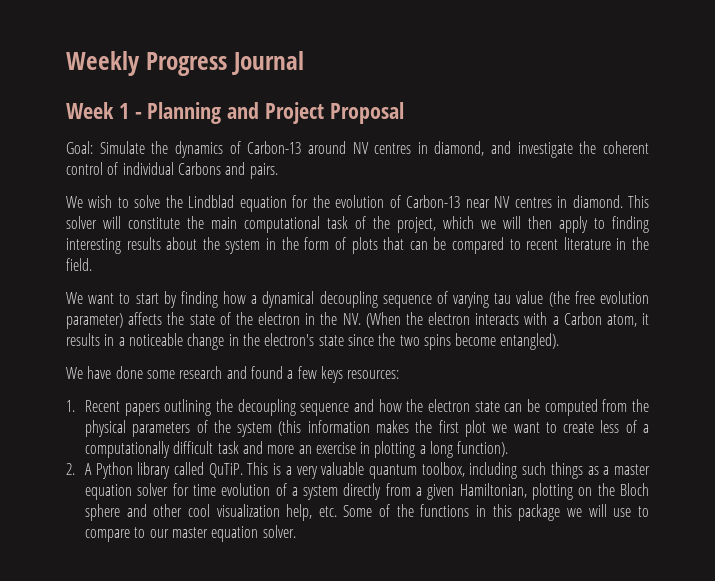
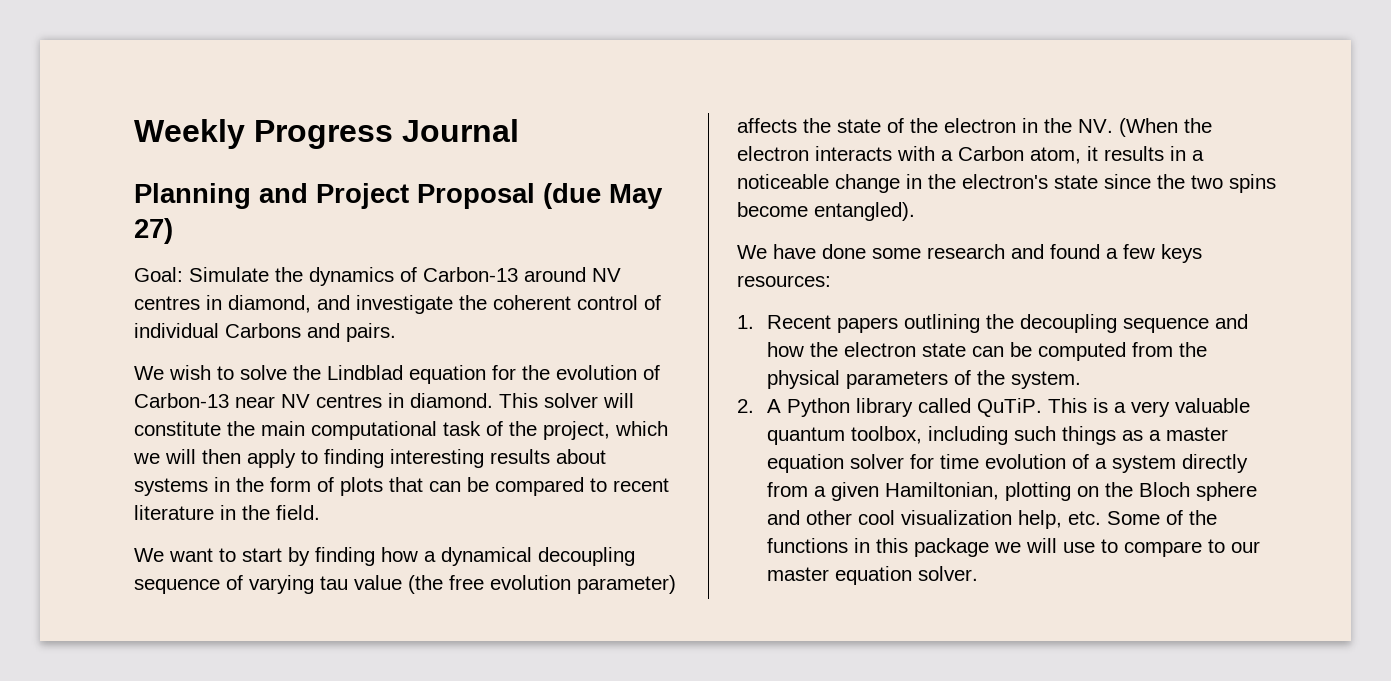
- Week 1 - Planning and Project Proposal
+ Planning and Project Proposal (due May 27)
- This solver will constitute the main computational task of the project, which we will then apply to finding interesting results about the system in the form of plots that can be compared to recent literature in the field.
+ This solver will constitute the main computational task of the project, which we will then apply to finding interesting results about systems in the form of plots that can be compared to recent literature in the field.
- 1. Recent papers outlining the decoupling sequence and how the electron state can be computed from the physical parameters of the system (this information makes the first plot we want to create less of a computationally difficult task and more an exercise in plotting a long function).
+ 1. Recent papers outlining the decoupling sequence and how the electron state can be computed from the physical parameters of the system.

